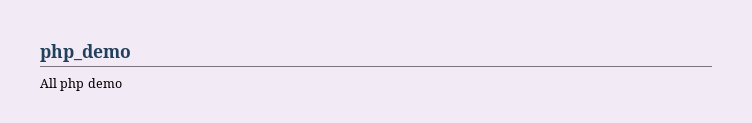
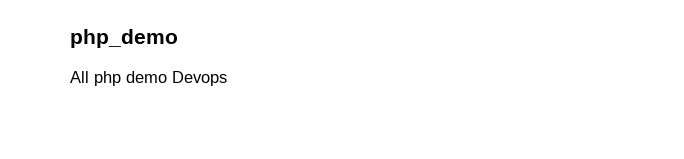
- All php demo
+ All php demo Devops

